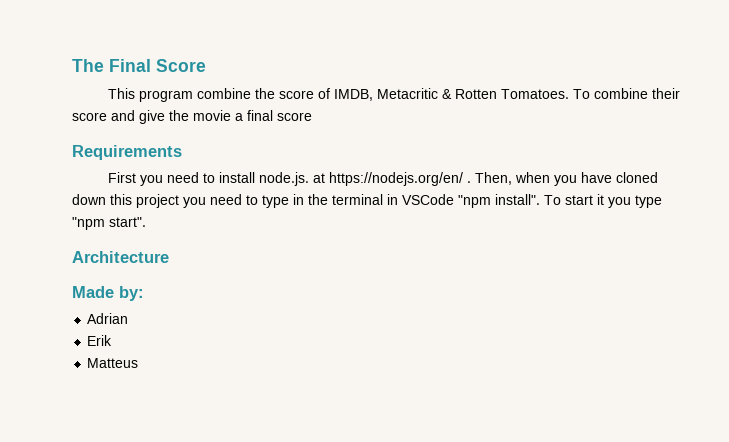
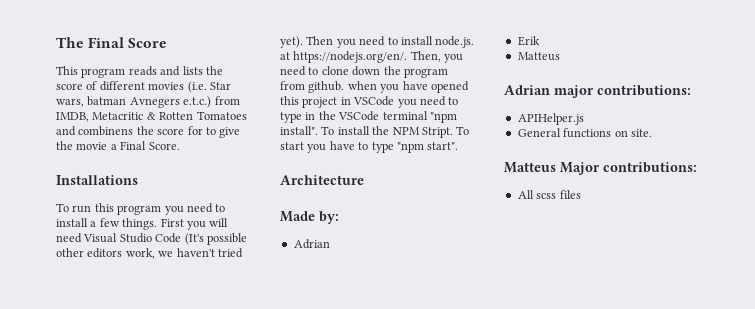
- This program combine the score of IMDB, Metacritic & Rotten Tomatoes. To combine their score and give the movie a final score
- Requirements
- First you need to install node.js. at https://nodejs.org/en/ . Then, when you have cloned down this project you need to type in the terminal in VSCode "npm install". To start it you type "npm start".
+ This program reads and lists the score of different movies (i.e. Star wars, batman Avnegers e.t.c.) from IMDB, Metacritic & Rotten Tomatoes and combinens the score for to give the movie a Final Score.
+ Installations
+ To run this program you need to install a few things. First you will need Visual Studio Code (It's possible other editors work, we haven't tried yet). Then you need to install node.js. at https://nodejs.org/en/. Then, you need to clone down the program from github. when you have opened this project in VSCode you need to type in the VSCode terminal "npm install". To install the NPM Stript. To start you have to type "npm start".
+ Adrian major contributions:
+ APIHelper.js
+ General functions on site.
+ Matteus Major contributions:
+ All scss files

